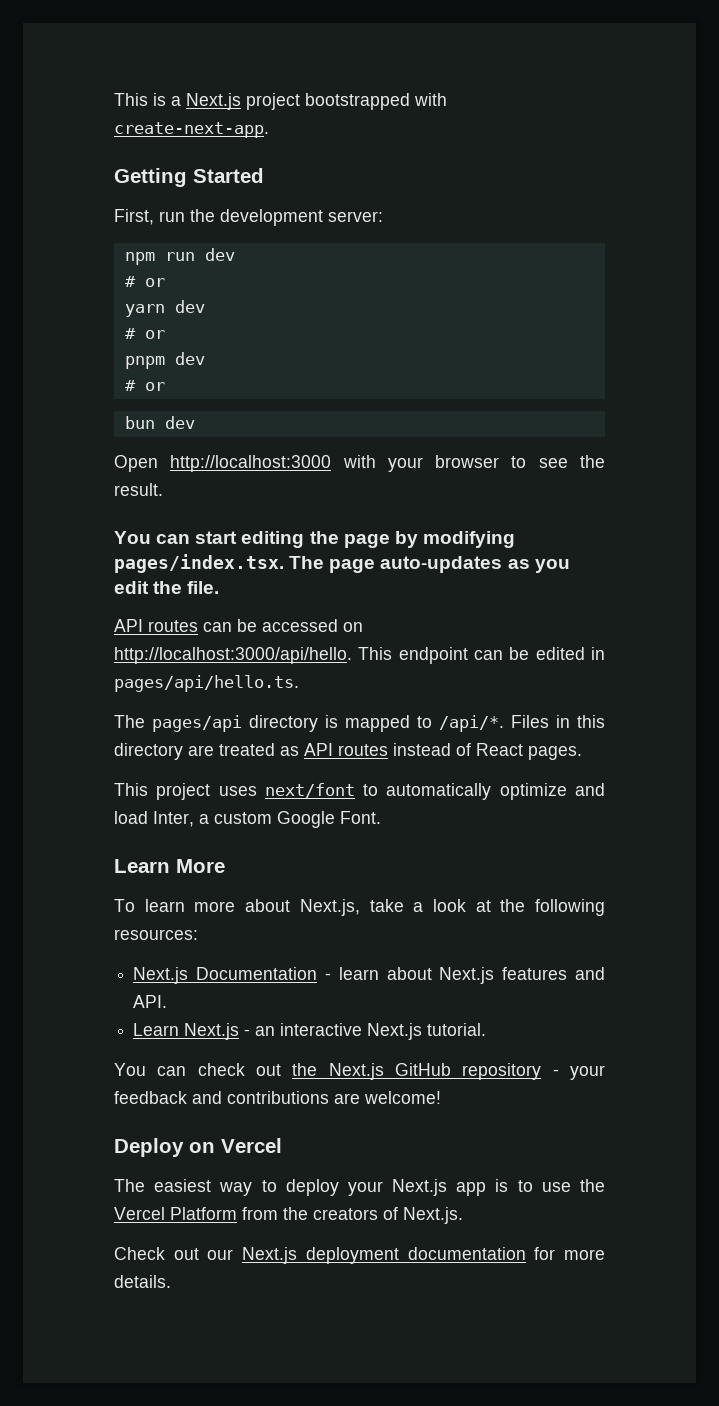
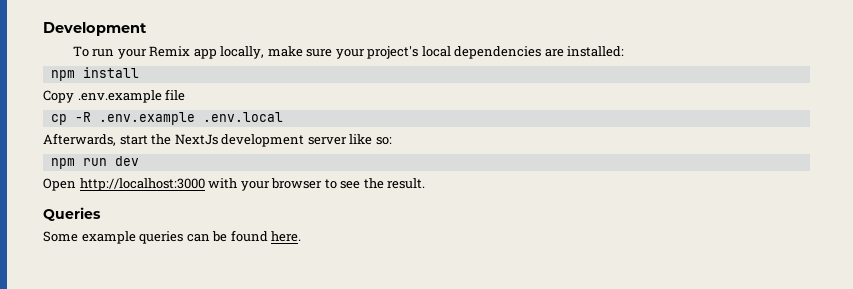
- This is a Next.js project bootstrapped with create-next-app.
- Getting Started
- First, run the development server:
+ Development
+ To run your Remix app locally, make sure your project's local dependencies are installed:
+ npm install
+ Copy .env.example file
+ cp -R .env.example .env.local
+ Afterwards, start the NextJs development server like so:
  npm run dev
- # or
- yarn dev
- # or
- pnpm dev
- # or
- bun dev
- You can start editing the page by modifying pages/index.tsx. The page auto-updates as you edit the file.
- API routes can be accessed on http://localhost:3000/api/hello. This endpoint can be edited in pages/api/hello.ts.
- The pages/api directory is mapped to /api/*. Files in this directory are treated as API routes instead of React pages.
- This project uses next/font to automatically optimize and load Inter, a custom Google Font.
- Learn More
- To learn more about Next.js, take a look at the following resources:
- Next.js Documentation - learn about Next.js features and API.
- Learn Next.js - an interactive Next.js tutorial.
- You can check out the Next.js GitHub repository - your feedback and contributions are welcome!
- Deploy on Vercel
- The easiest way to deploy your Next.js app is to use the Vercel Platform from the creators of Next.js.
- Check out our Next.js deployment documentation for more details.
+ Queries
+ Some example queries can be found here.

